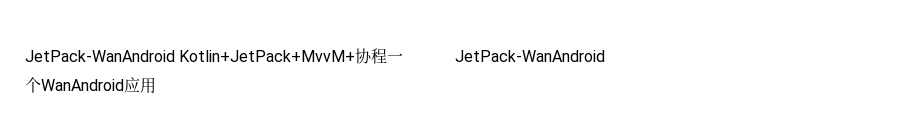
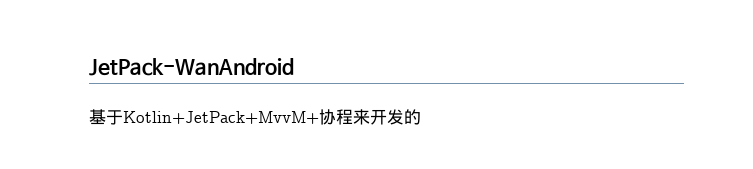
- JetPack-WanAndroid Kotlin+JetPack+MvvM+协程一个WanAndroid应用
  JetPack-WanAndroid
+ 基于Kotlin+JetPack+MvvM+协程来开发的

